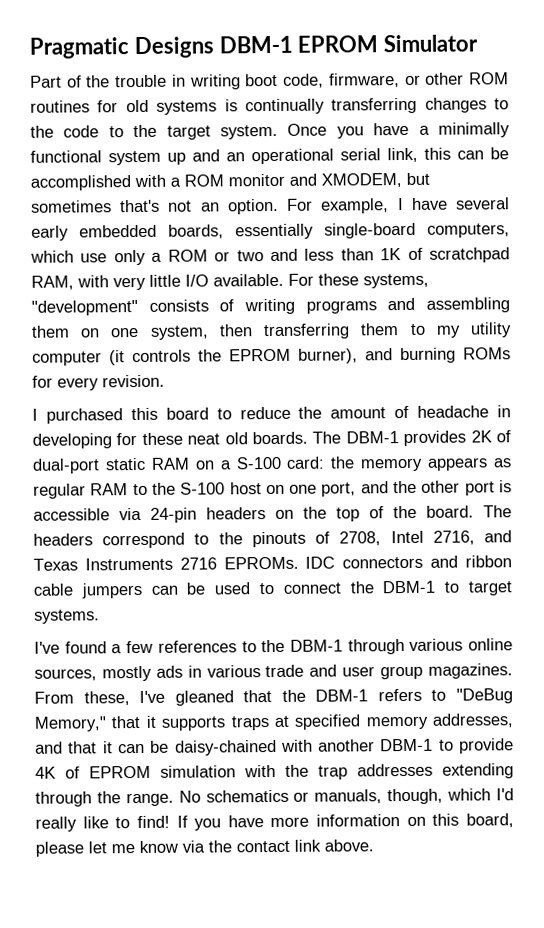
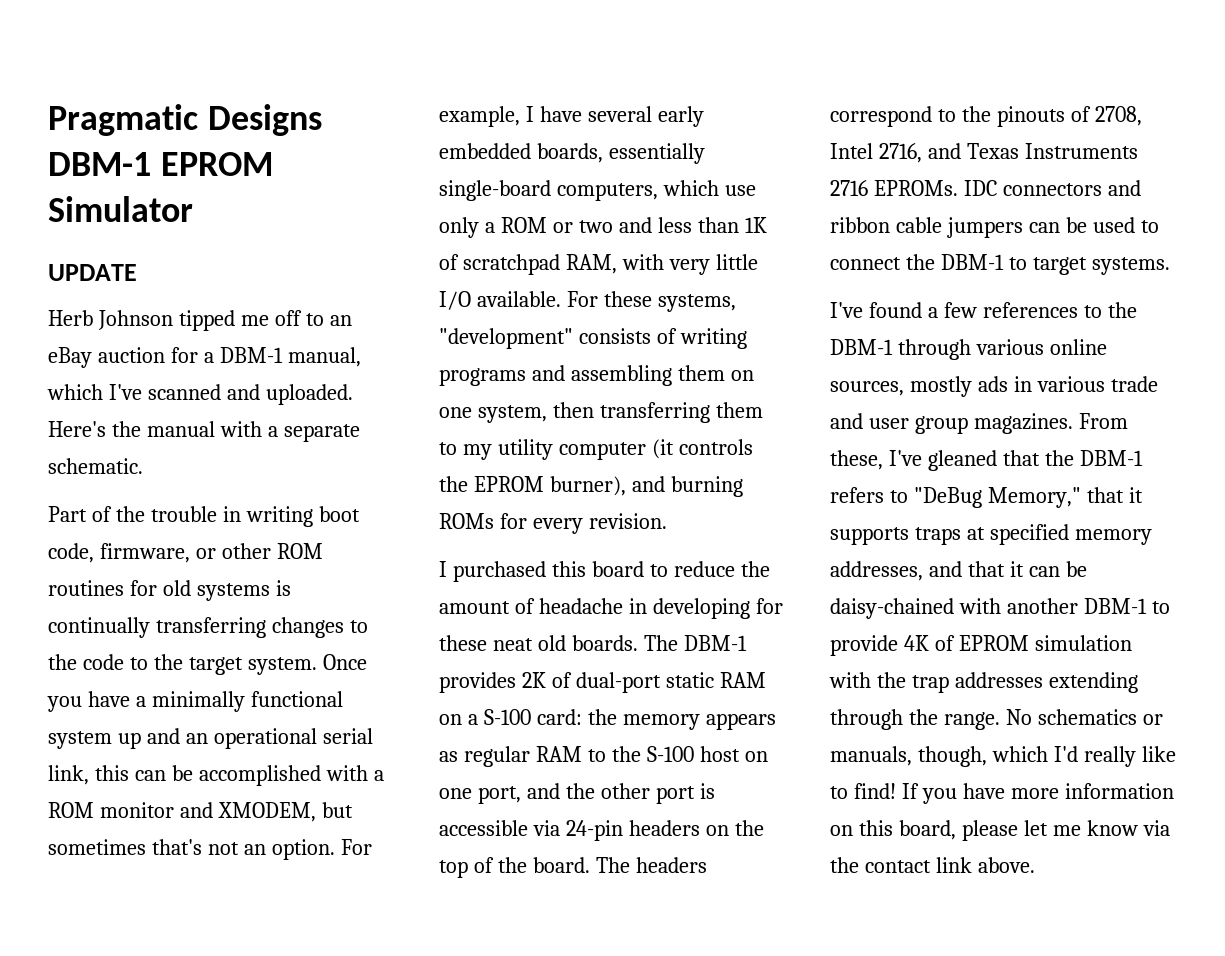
+ UPDATE
+ Herb Johnson tipped me off to an eBay auction for a DBM-1 manual, which I've scanned and uploaded. Here's the manual with a separate schematic.

